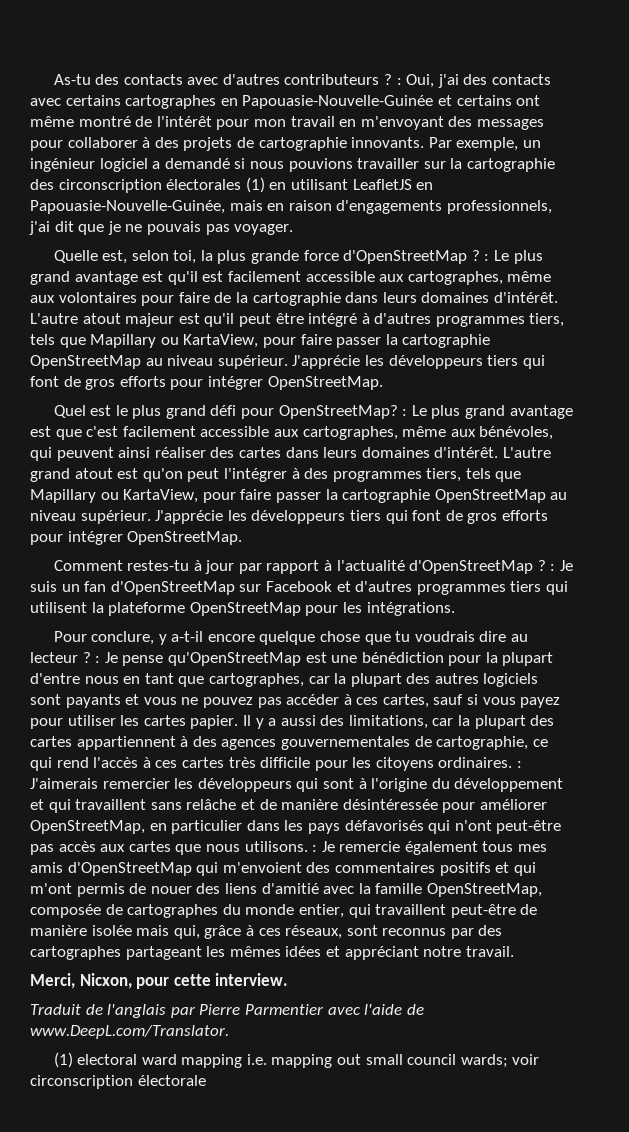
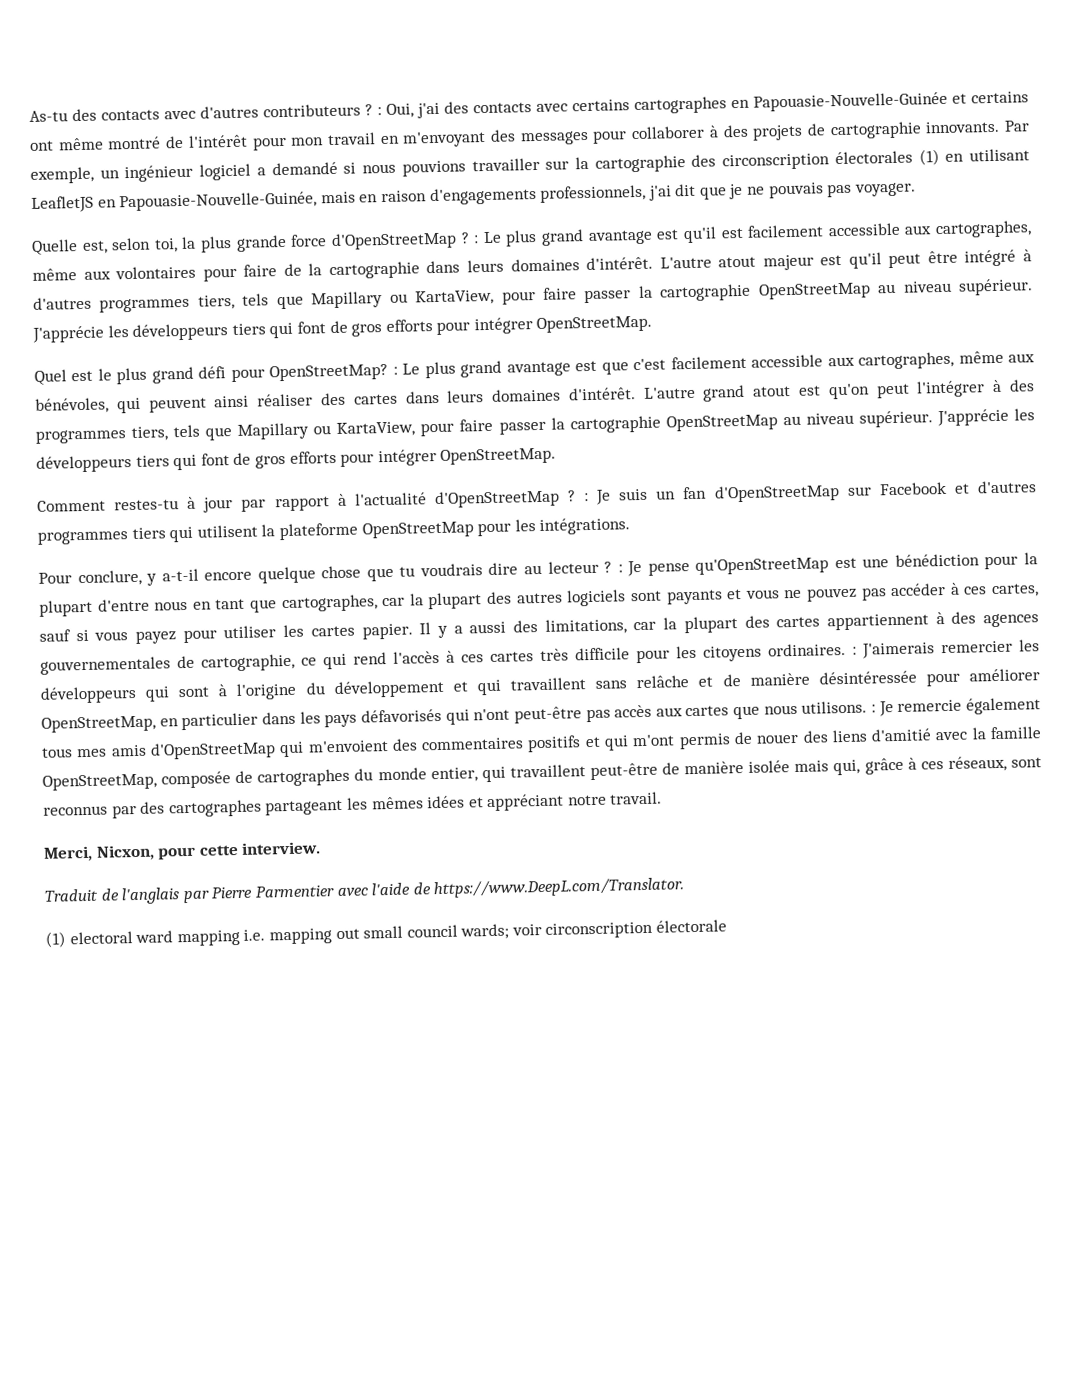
- Traduit de l'anglais par Pierre Parmentier avec l'aide de www.DeepL.com/Translator.
+ Traduit de l'anglais par Pierre Parmentier avec l'aide de https://www.DeepL.com/Translator.

